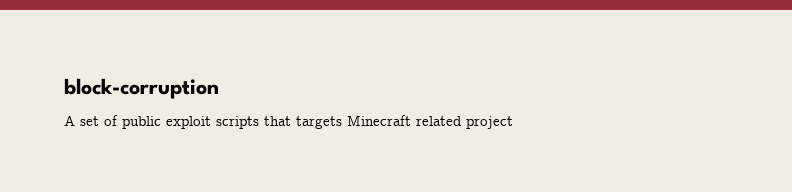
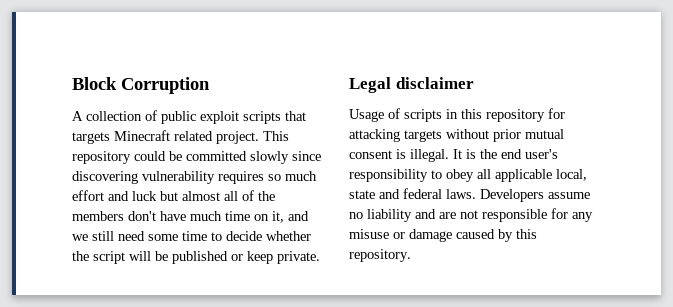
- block-corruption
+ Block Corruption
- A set of public exploit scripts that targets Minecraft related project
+ A collection of public exploit scripts that targets Minecraft related project. This repository could be committed slowly since discovering vulnerability requires so much effort and luck but almost all of the members don't have much time on it, and we still need some time to decide whether the script will be published or keep private.
+ Legal disclaimer
+ Usage of scripts in this repository for attacking targets without prior mutual consent is illegal. It is the end user's responsibility to obey all applicable local, state and federal laws. Developers assume no liability and are not responsible for any misuse or damage caused by this repository.

